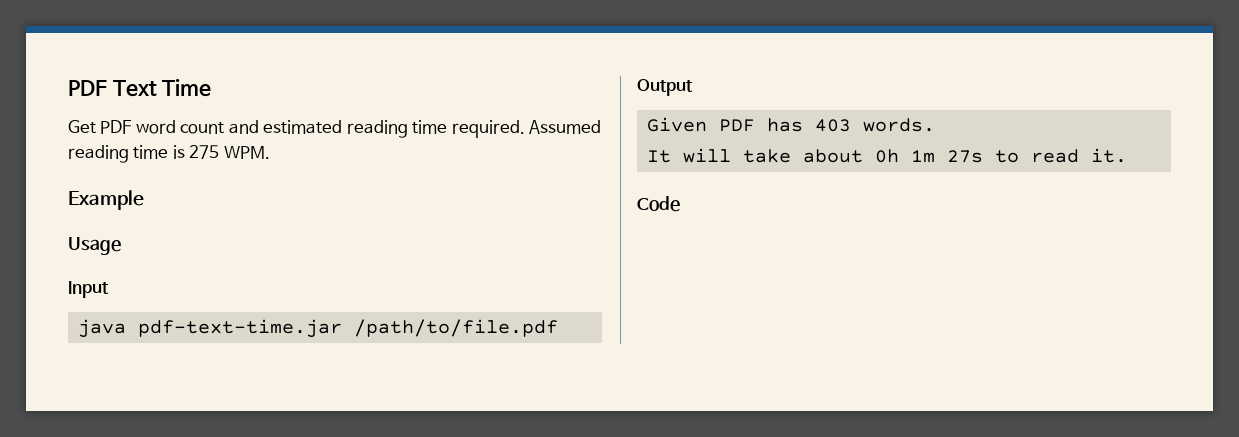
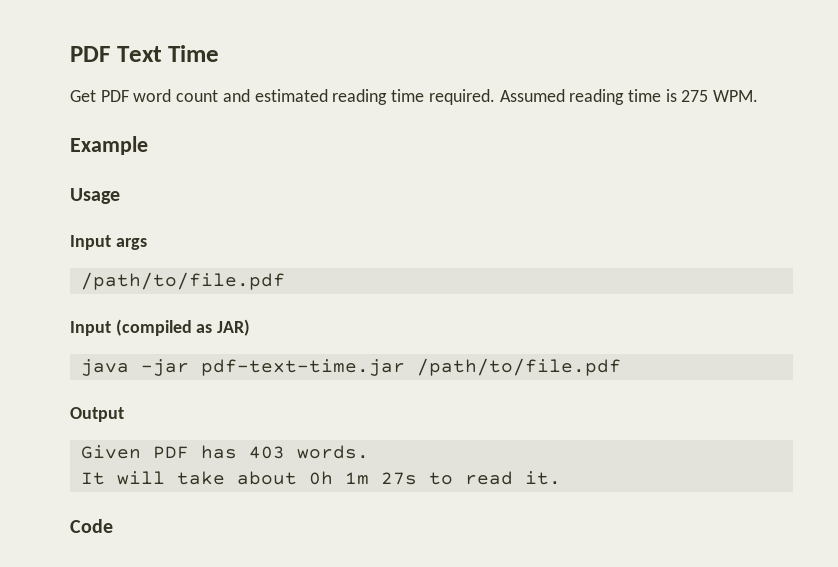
- Input
+ Input args
+ /path/to/file.pdf
+ Input (compiled as JAR)
- java pdf-text-time.jar /path/to/file.pdf
+ java -jar pdf-text-time.jar /path/to/file.pdf

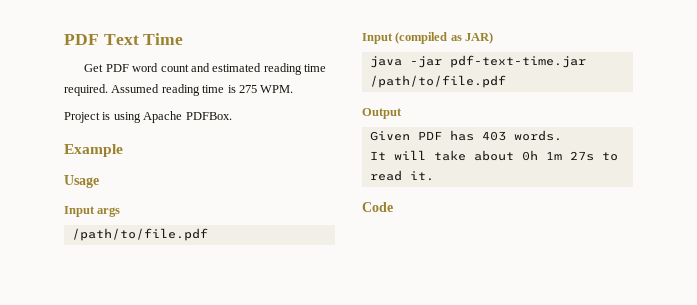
+ Project is using Apache PDFBox.

